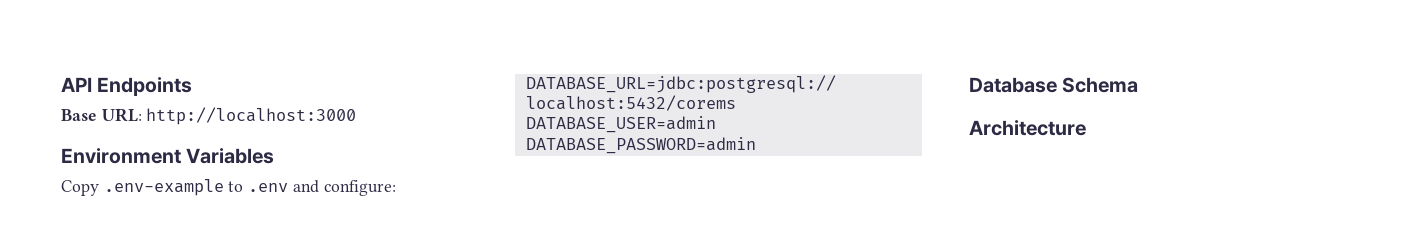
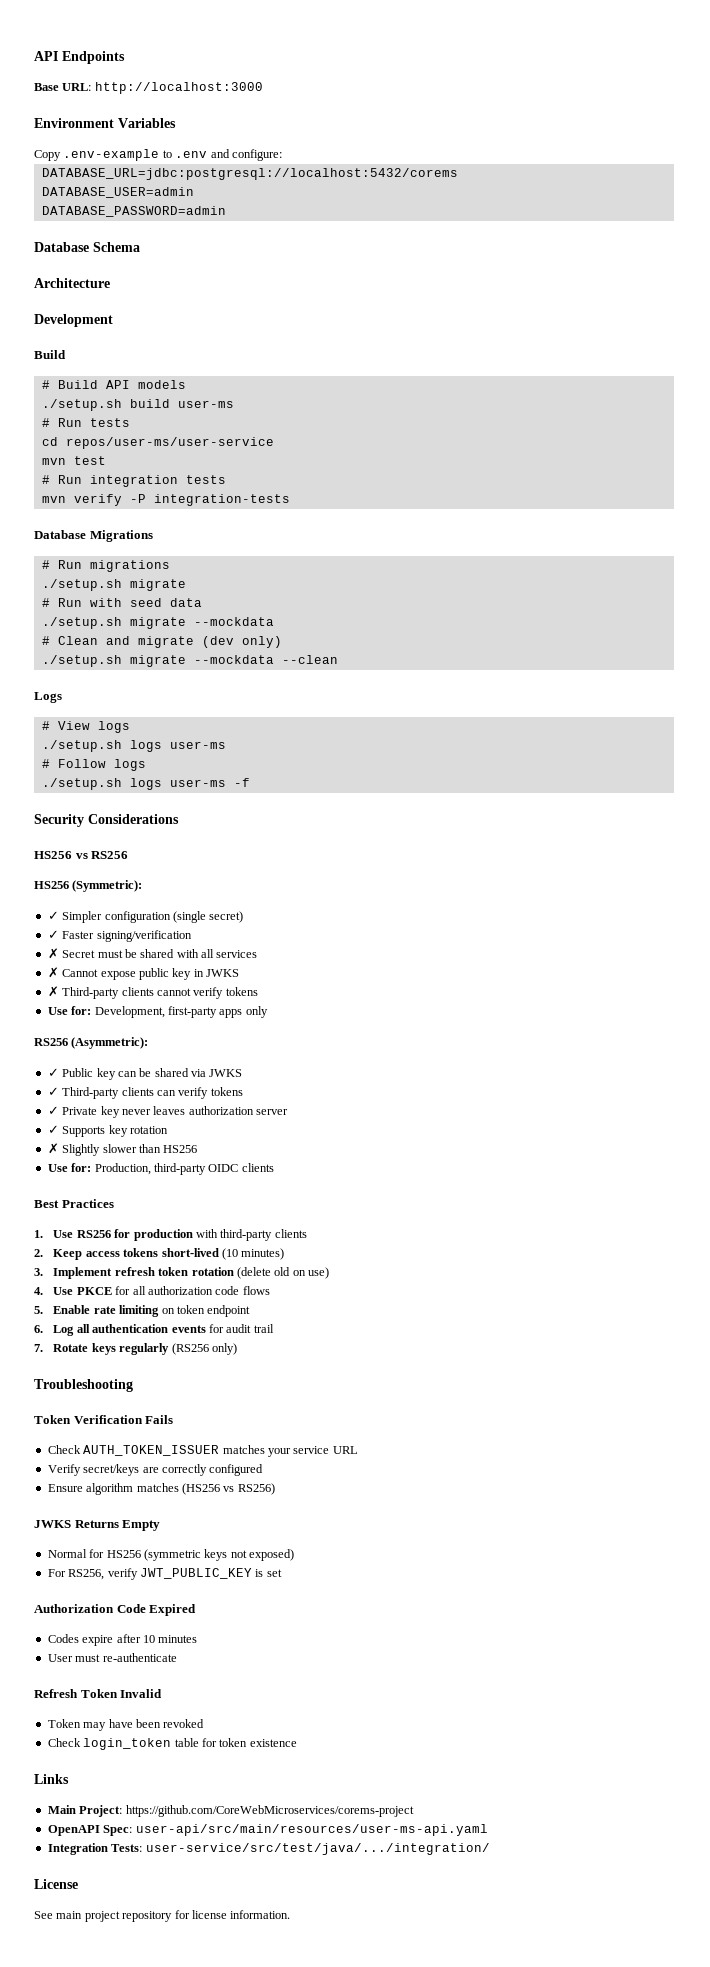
+ Development
+ Build
+ # Build API models
+ ./setup.sh build user-ms
+ # Run tests
+ cd repos/user-ms/user-service
+ mvn test
+ # Run integration tests
+ mvn verify -P integration-tests
+ Database Migrations
+ # Run migrations
+ ./setup.sh migrate
+ # Run with seed data
+ ./setup.sh migrate --mockdata
+ # Clean and migrate (dev only)
+ ./setup.sh migrate --mockdata --clean
+ Logs
+ # View logs
+ ./setup.sh logs user-ms
+ # Follow logs
+ ./setup.sh logs user-ms -f
+ Security Considerations
+ HS256 vs RS256
+ HS256 (Symmetric):
+ ✓ Simpler configuration (single secret)
+ ✓ Faster signing/verification
+ ✗ Secret must be shared with all services
+ ✗ Cannot expose public key in JWKS
+ ✗ Third-party clients cannot verify tokens
+ Use for: Development, first-party apps only
+ RS256 (Asymmetric):
+ ✓ Public key can be shared via JWKS
+ ✓ Third-party clients can verify tokens
+ ✓ Private key never leaves authorization server
+ ✓ Supports key rotation
+ ✗ Slightly slower than HS256
+ Use for: Production, third-party OIDC clients
+ Best Practices
+ 1. Use RS256 for production with third-party clients
+ 2. Keep access tokens short-lived (10 minutes)
+ 3. Implement refresh token rotation (delete old on use)
+ 4. Use PKCE for all authorization code flows
+ 5. Enable rate limiting on token endpoint
+ 6. Log all authentication events for audit trail
+ 7. Rotate keys regularly (RS256 only)
+ Troubleshooting
+ Token Verification Fails
+ Check AUTH_TOKEN_ISSUER matches your service URL
+ Verify secret/keys are correctly configured
+ Ensure algorithm matches (HS256 vs RS256)
+ JWKS Returns Empty
+ Normal for HS256 (symmetric keys not exposed)
+ For RS256, verify JWT_PUBLIC_KEY is set
+ Authorization Code Expired
+ Codes expire after 10 minutes
+ User must re-authenticate
+ Refresh Token Invalid
+ Token may have been revoked
+ Check login_token table for token existence
+ Links
+ Main Project: https://github.com/CoreWebMicroservices/corems-project
+ OpenAPI Spec: user-api/src/main/resources/user-ms-api.yaml
+ Integration Tests: user-service/src/test/java/.../integration/
+ License
+ See main project repository for license information.

